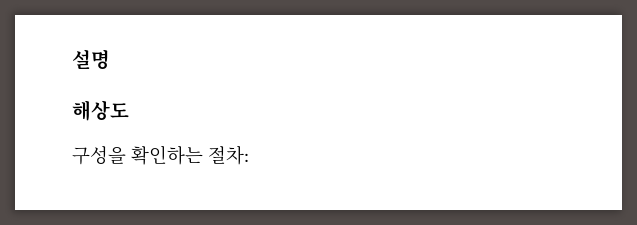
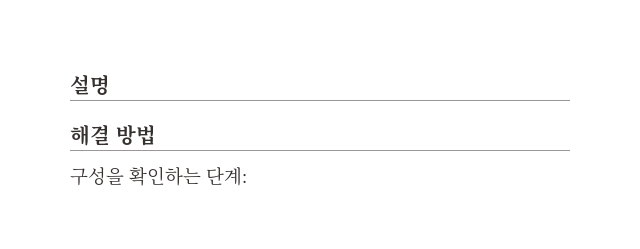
- 해상도
+ 해결 방법
- 구성을 확인하는 절차:
+ 구성을 확인하는 단계:

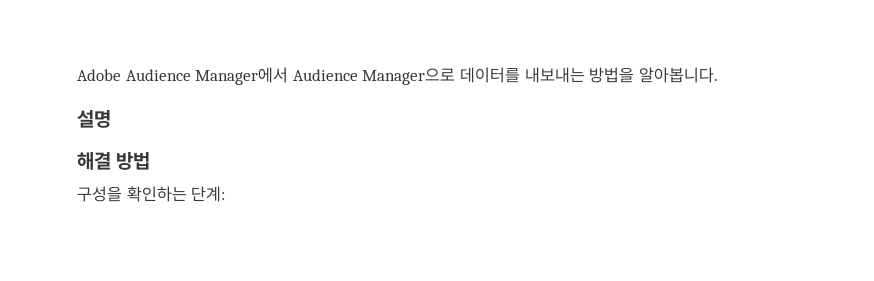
+ Adobe Audience Manager에서 Audience Manager으로 데이터를 내보내는 방법을 알아봅니다.

